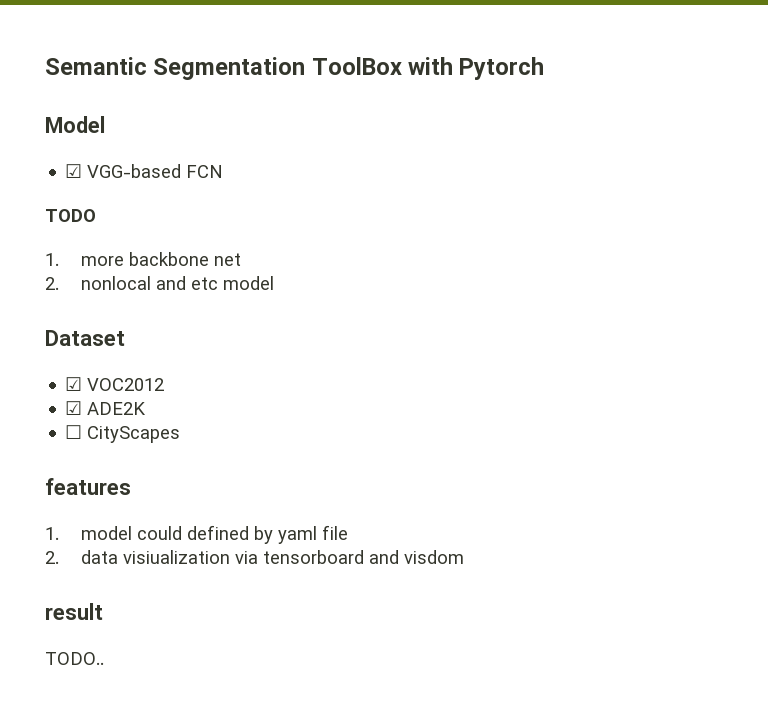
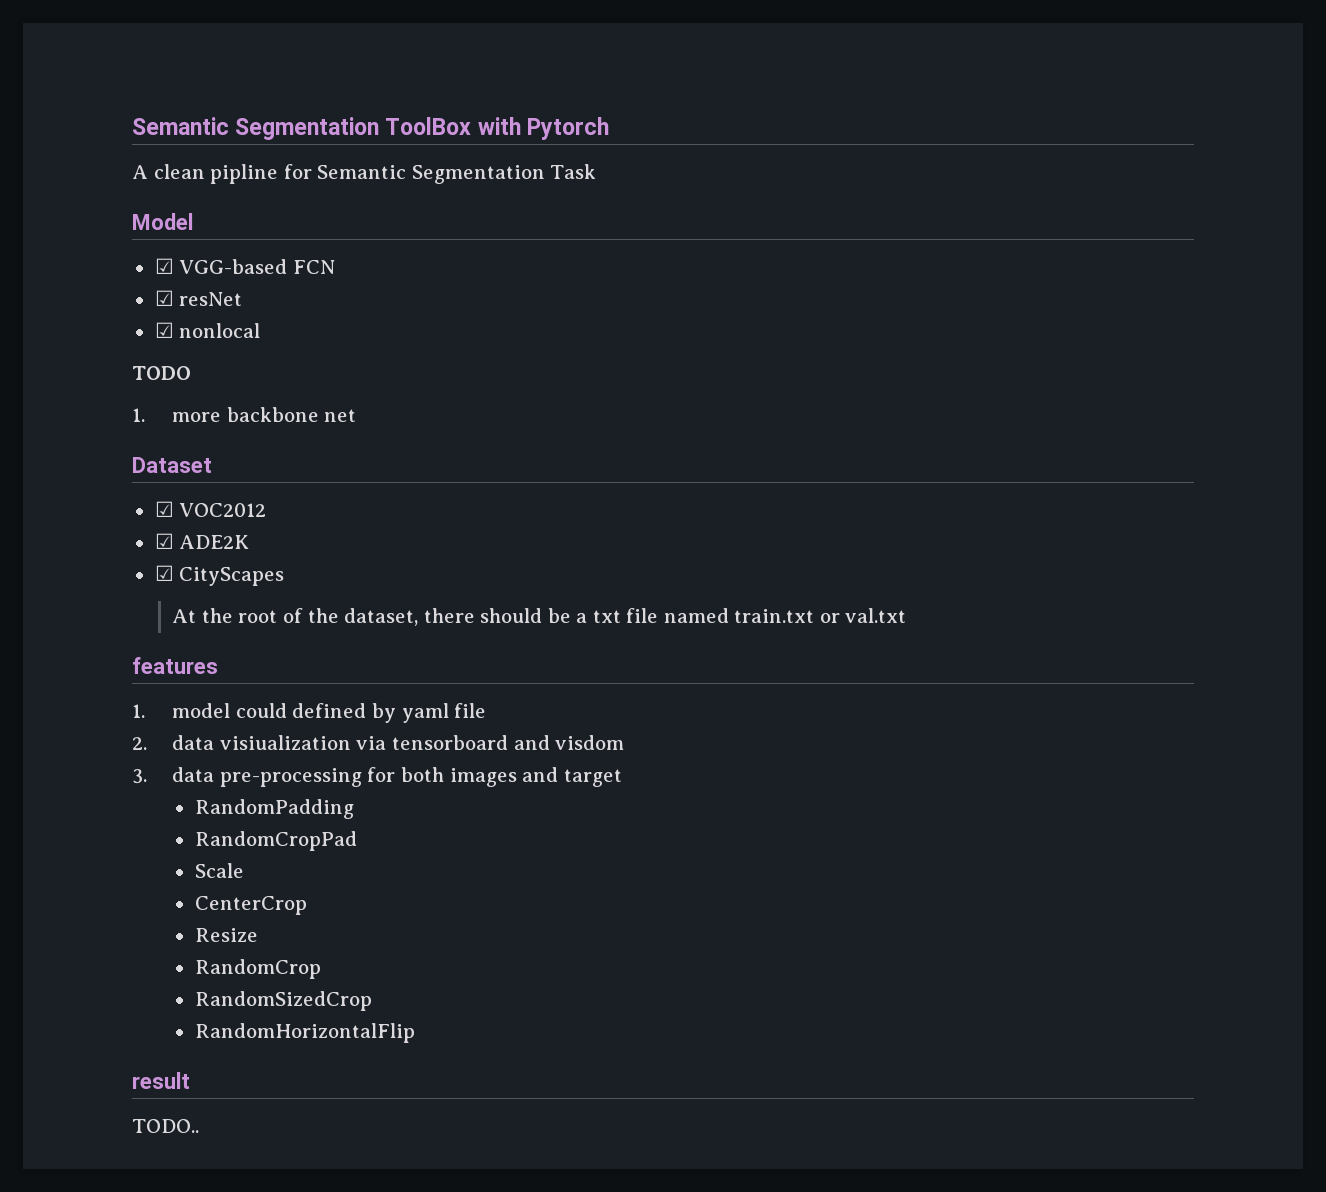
+ A clean pipline for Semantic Segmentation Task
+ ☑ resNet
+ ☑ nonlocal
- 2. nonlocal and etc model
- ☐ CityScapes
+ ☑ CityScapes
+ At the root of the dataset, there should be a txt file named train.txt or val.txt
+ 3. data pre-processing for both images and target
+ RandomPadding
+ RandomCropPad
+ Scale
+ CenterCrop
+ Resize
+ RandomCrop
+ RandomSizedCrop
+ RandomHorizontalFlip

